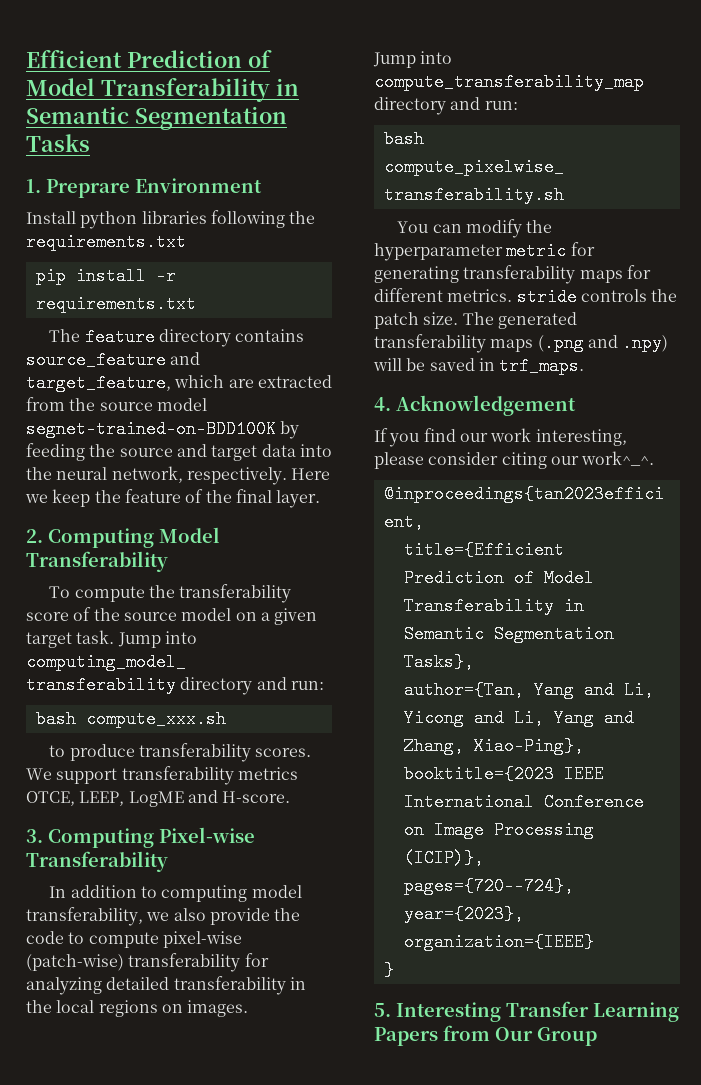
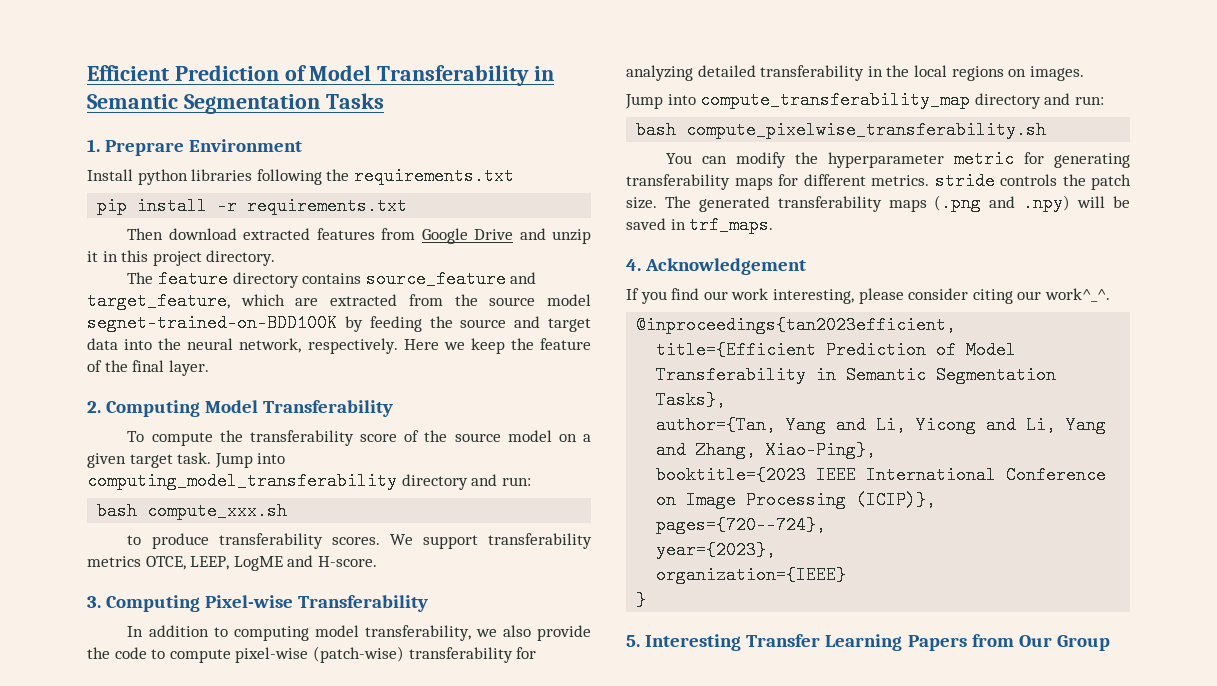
+ Then download extracted features from Google Drive and unzip it in this project directory.

